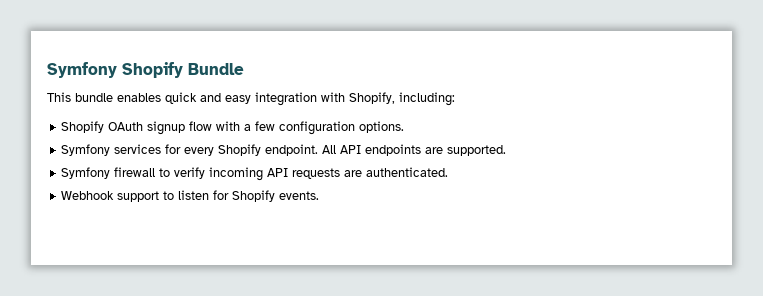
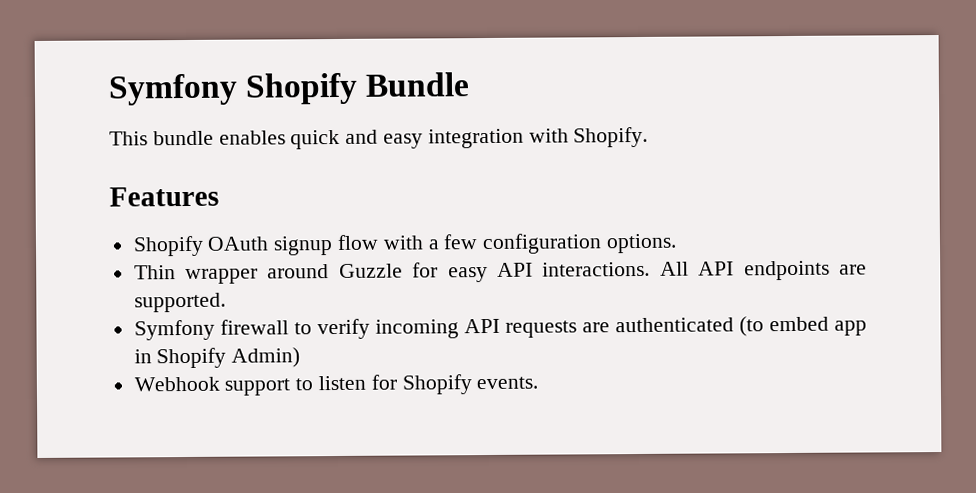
- This bundle enables quick and easy integration with Shopify, including:
+ This bundle enables quick and easy integration with Shopify.
+ Features
- Symfony services for every Shopify endpoint.
+ Thin wrapper around Guzzle for easy API interactions.
- Symfony firewall to verify incoming API requests are authenticated.
+ Symfony firewall to verify incoming API requests are authenticated (to embed app in Shopify Admin)

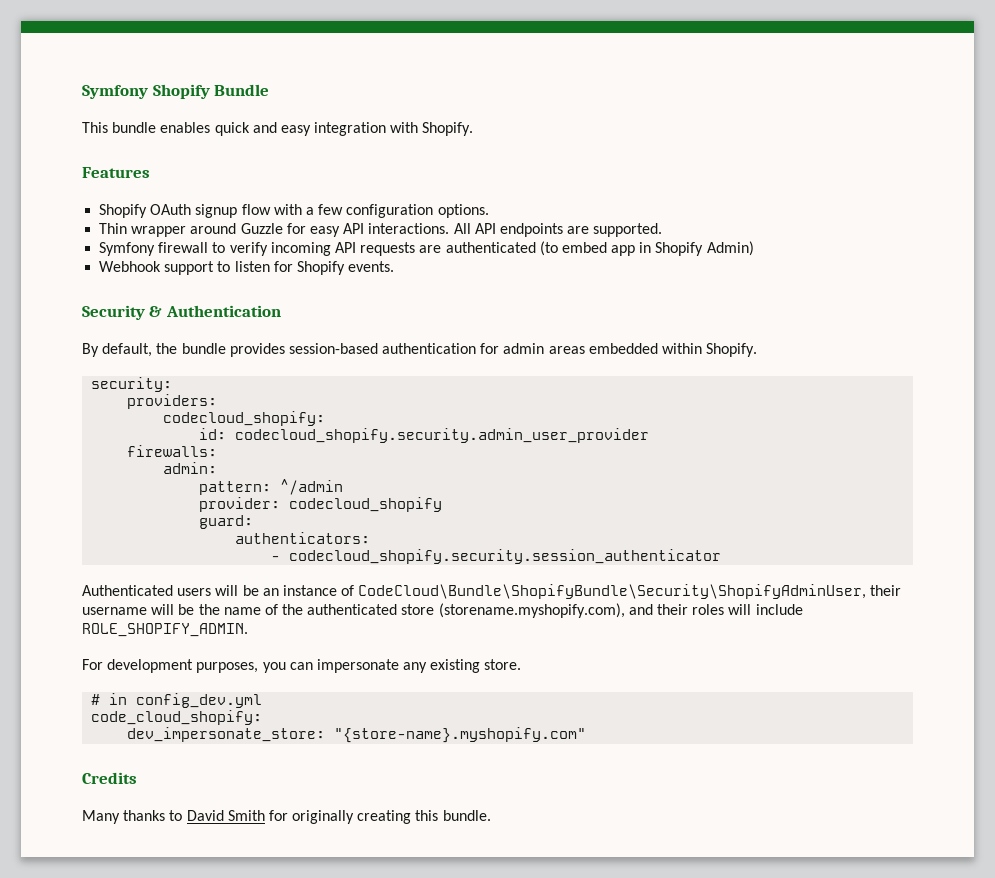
+ Security & Authentication
+ By default, the bundle provides session-based authentication for admin areas embedded within Shopify.
+ security:
+ providers:
+ codecloud_shopify:
+ id: codecloud_shopify.security.admin_user_provider
+ firewalls:
+ admin:
+ pattern: ^/admin
+ provider: codecloud_shopify
+ guard:
+ authenticators:
+ - codecloud_shopify.security.session_authenticator
+ Authenticated users will be an instance of CodeCloud\Bundle\ShopifyBundle\Security\ShopifyAdminUser, their username will be the name of the authenticated store (storename.myshopify.com), and their roles will include ROLE_SHOPIFY_ADMIN.
+ For development purposes, you can impersonate any existing store.
+ # in config_dev.yml
+ code_cloud_shopify:
+ dev_impersonate_store: "{store-name}.myshopify.com"
+ Credits
+ Many thanks to David Smith for originally creating this bundle.

